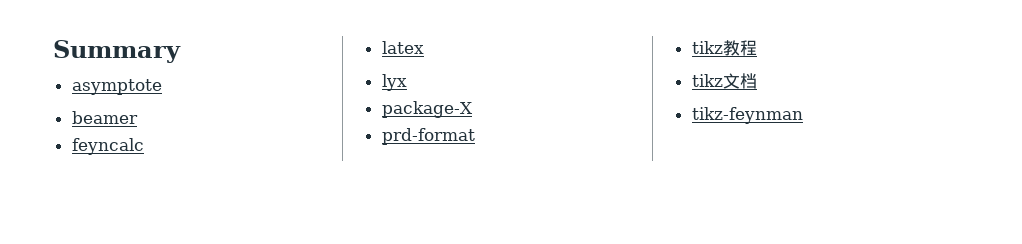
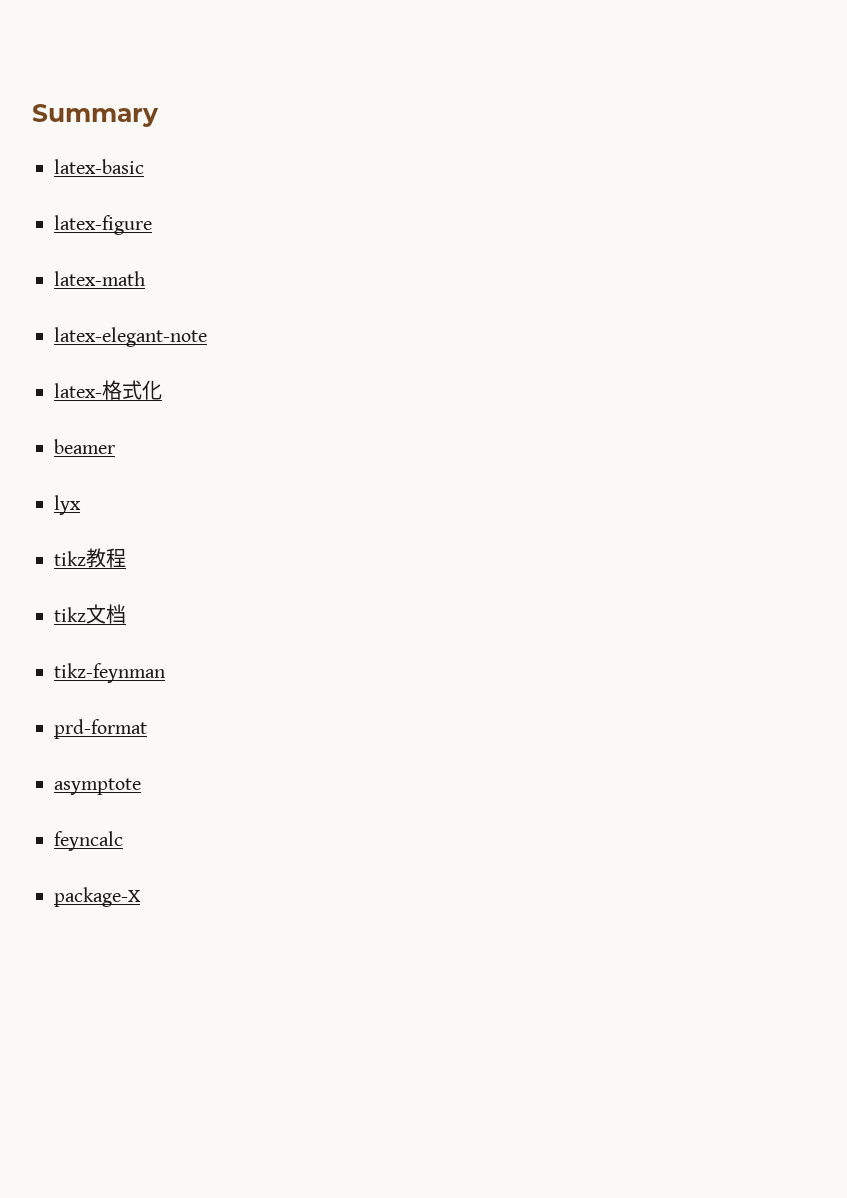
- asymptote
+ latex-basic
+ latex-figure
+ latex-math
+ latex-elegant-note
+ latex-格式化
- feyncalc
- latex
- package-X
- prd-format
+ prd-format
+ asymptote
+ feyncalc
+ package-X

